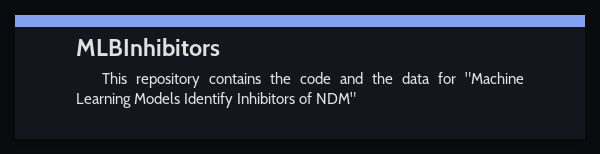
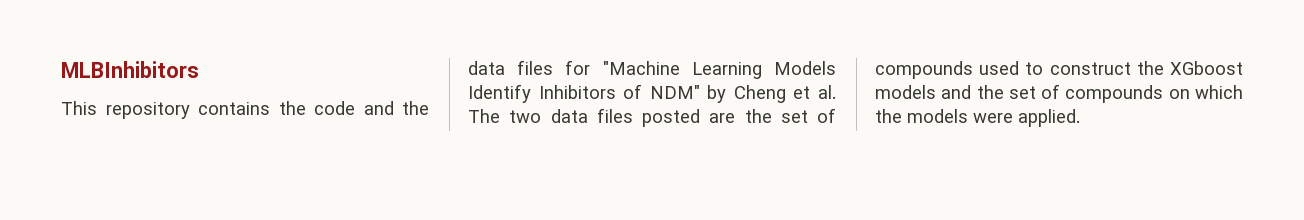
- This repository contains the code and the data for "Machine Learning Models Identify Inhibitors of NDM"
+ This repository contains the code and the data files for "Machine Learning Models Identify Inhibitors of NDM" by Cheng et al. The two data files posted are the set of compounds used to construct the XGboost models and the set of compounds on which the models were applied.

